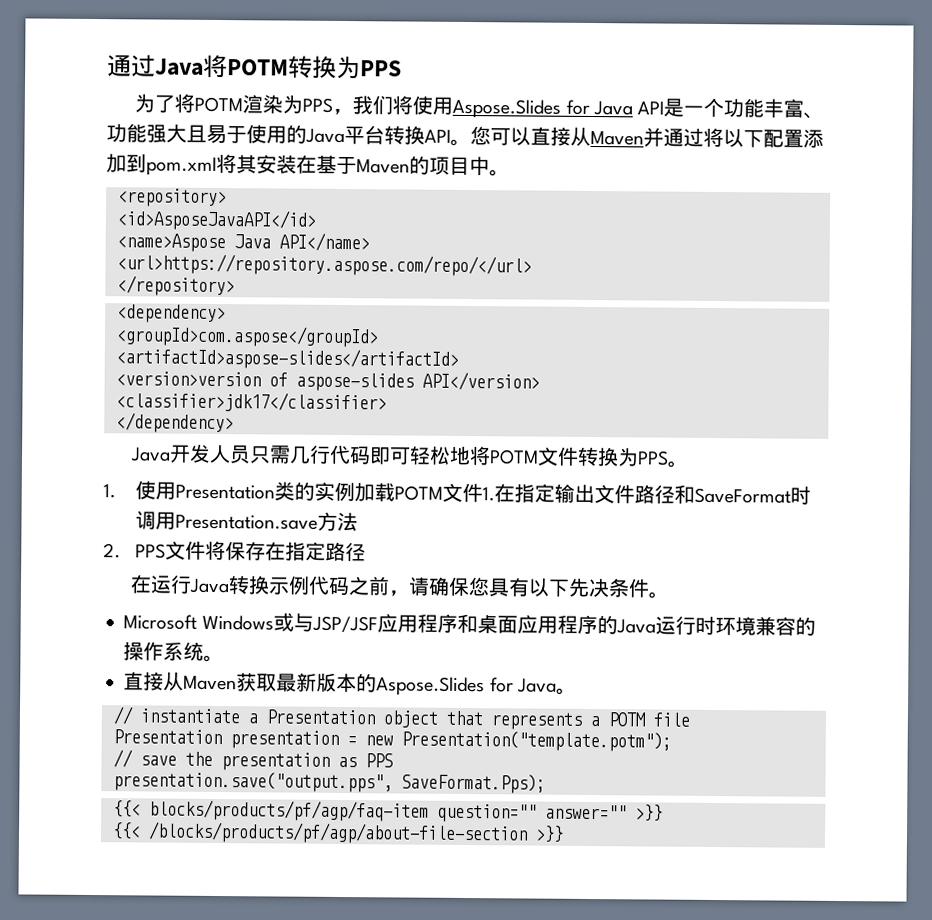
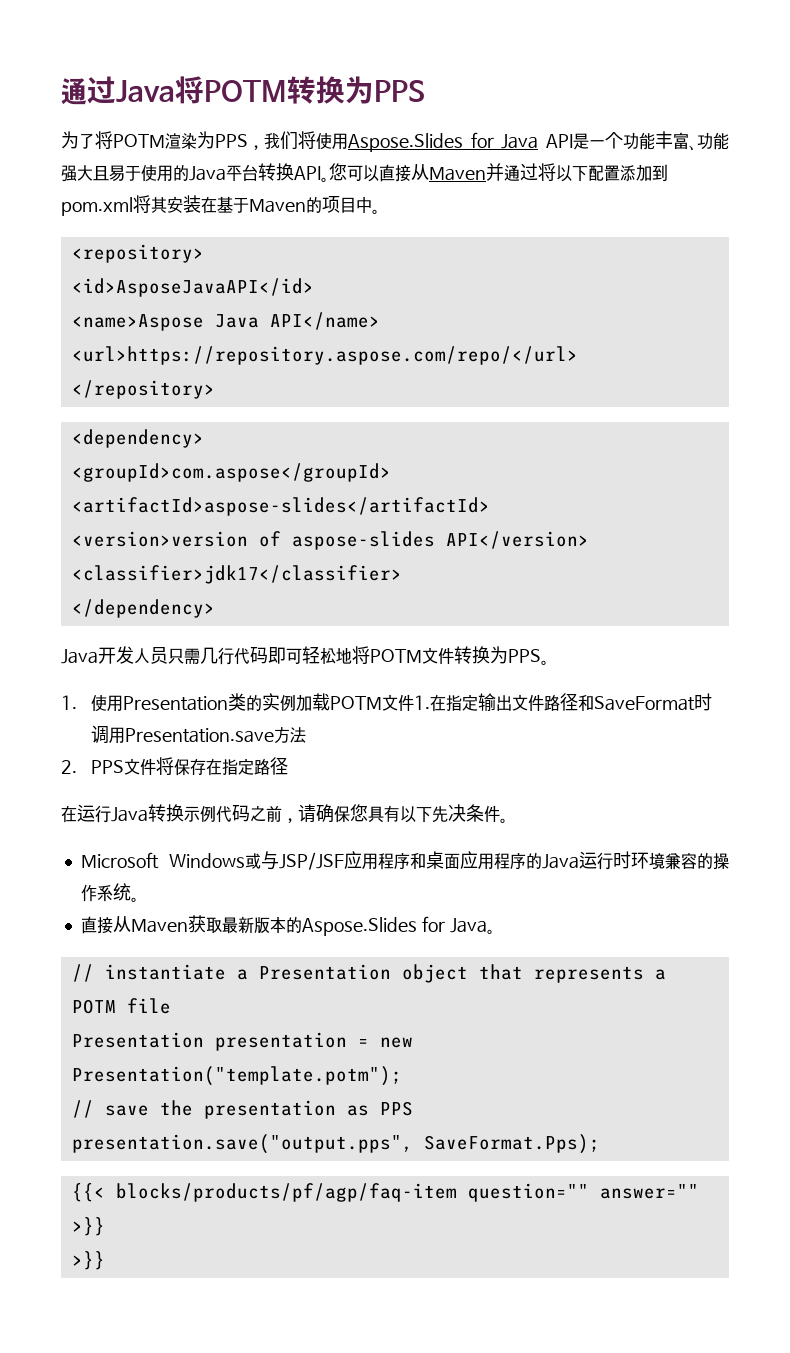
  {{< blocks/products/pf/agp/faq-item question="" answer="" >}}
- {{< /blocks/products/pf/agp/about-file-section >}}
+ >}}

